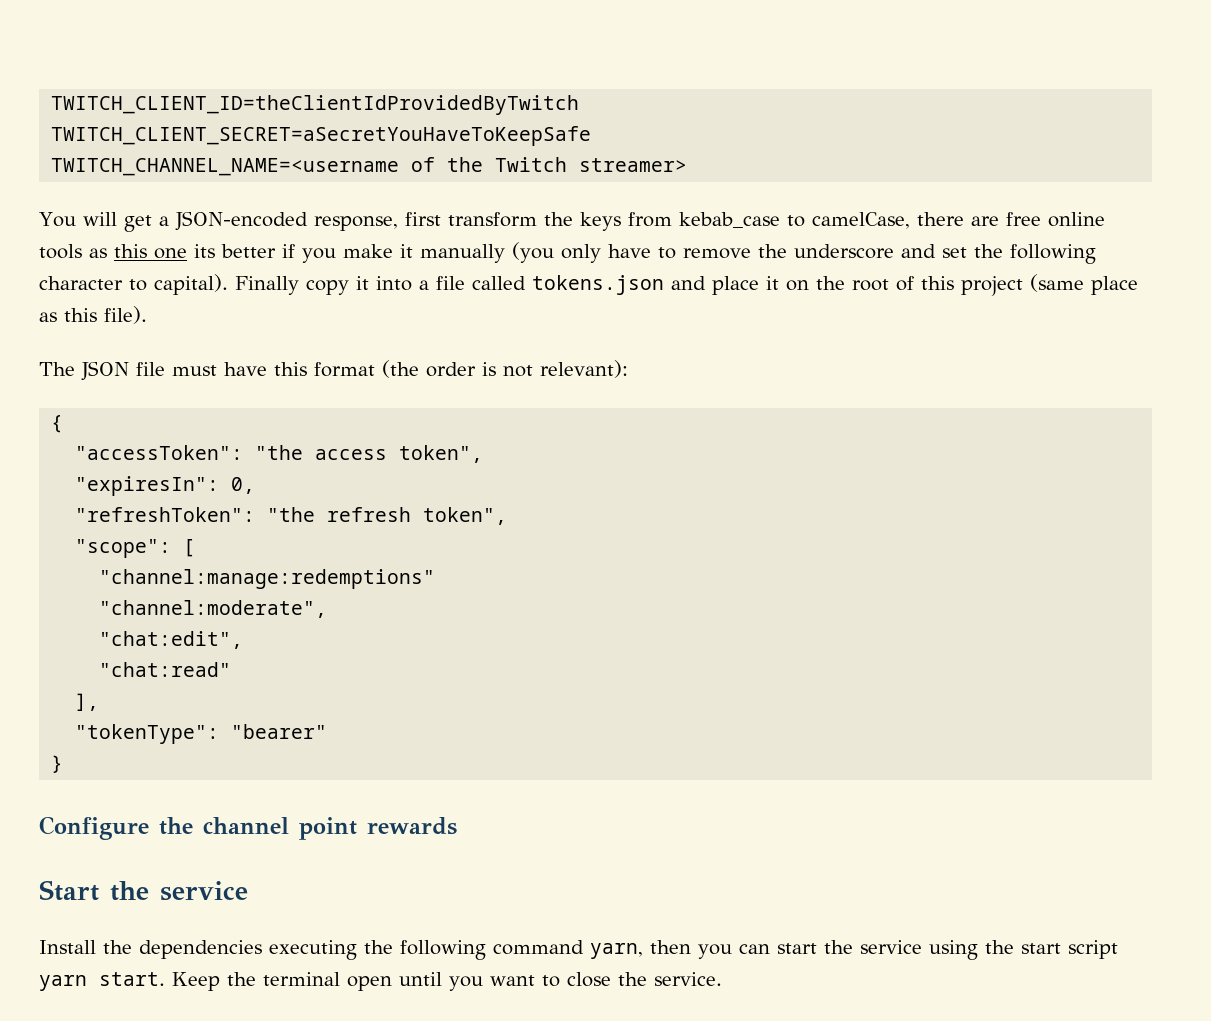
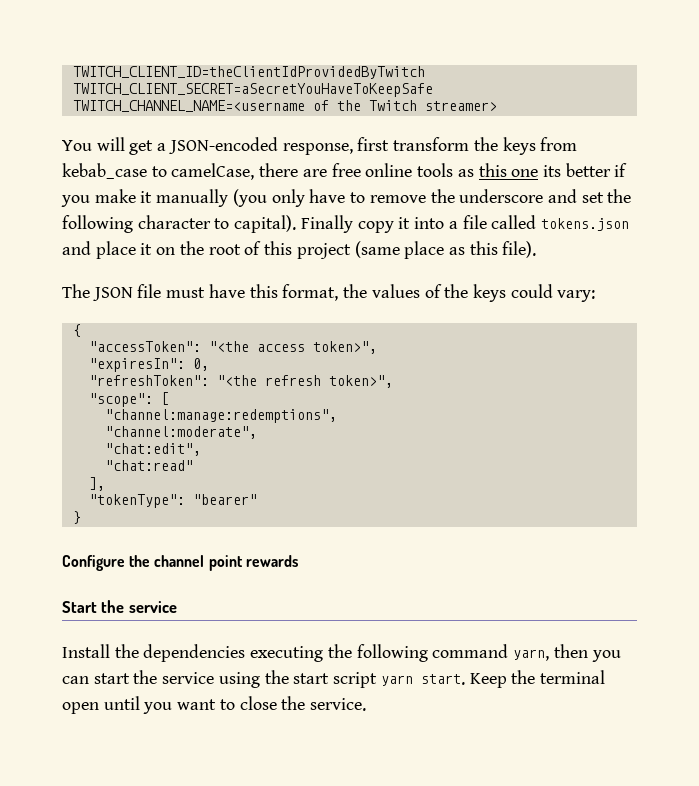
- The JSON file must have this format (the order is not relevant):
+ The JSON file must have this format, the values of the keys could vary:
- "accessToken": "the access token",
+ "accessToken": "<the access token>",
- "refreshToken": "the refresh token",
+ "refreshToken": "<the refresh token>",
- "channel:manage:redemptions"
+ "channel:manage:redemptions",

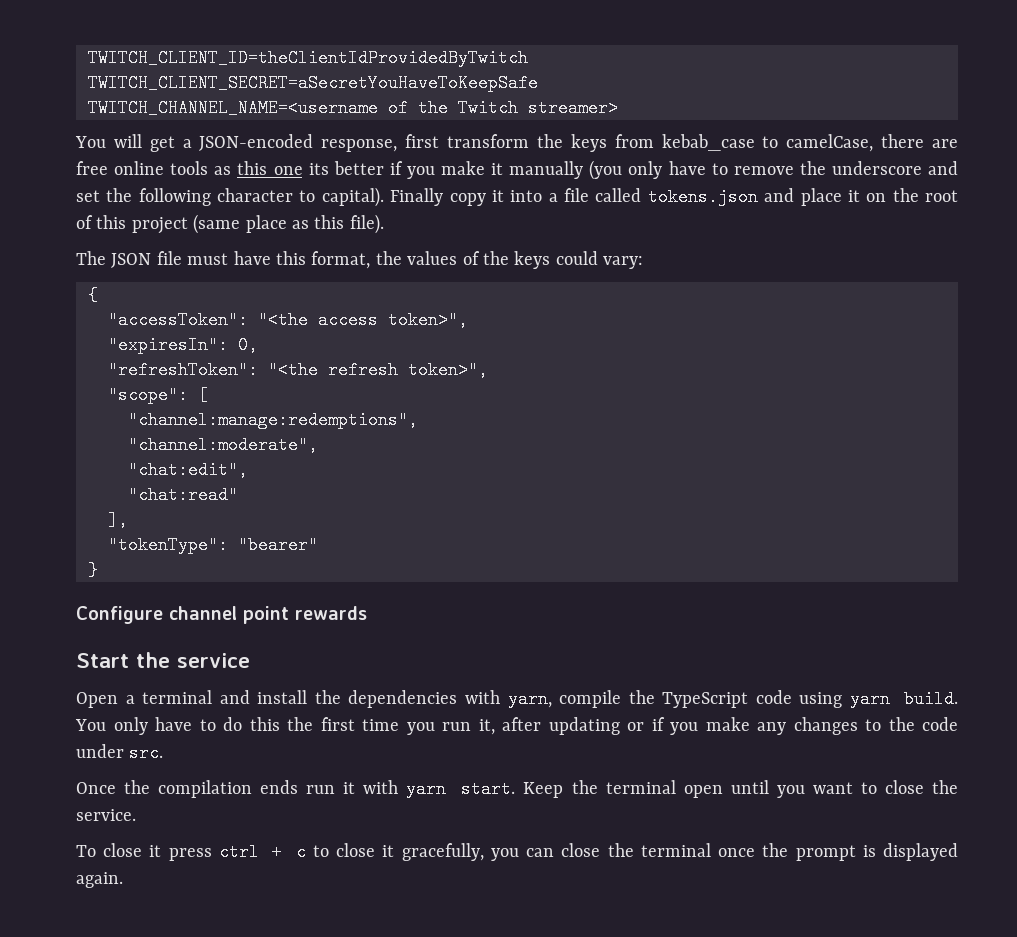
- Configure the channel point rewards
+ Configure channel point rewards
- Install the dependencies executing the following command yarn, then you can start the service using the start script yarn start.
+ Open a terminal and install the dependencies with yarn, compile the TypeScript code using yarn build. You only have to do this the first time you run it, after updating or if you make any changes to the code under src.
+ Once the compilation ends run it with yarn start.
+ To close it press ctrl + c to close it gracefully, you can close the terminal once the prompt is displayed again.

